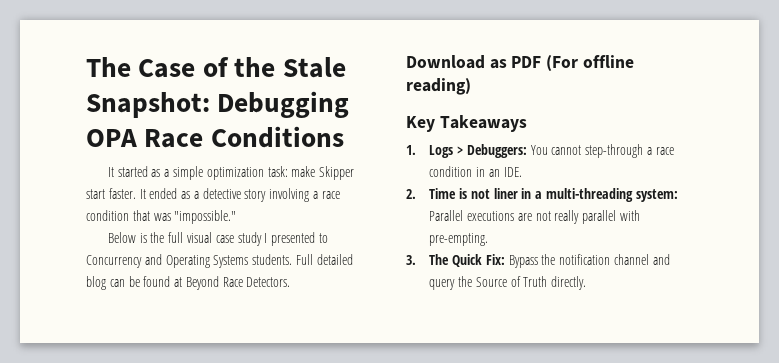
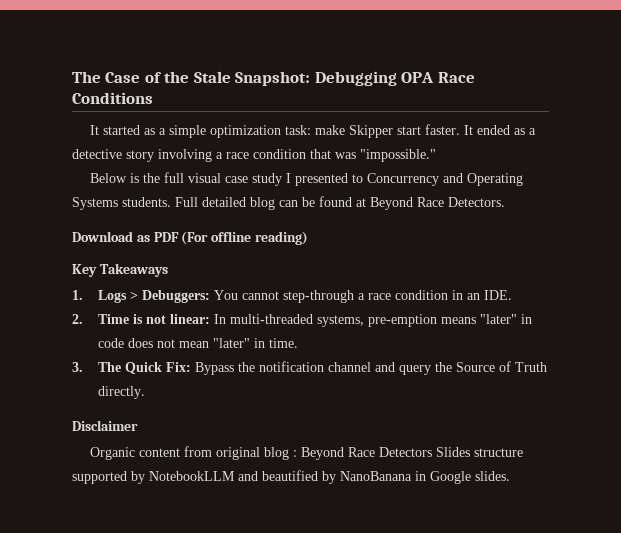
- 2. Time is not liner in a multi-threading system: Parallel executions are not really parallel with pre-empting.
+ 2. Time is not linear: In multi-threaded systems, pre-emption means "later" in code does not mean "later" in time.
+ Disclaimer
+ Organic content from original blog : Beyond Race Detectors Slides structure supported by NotebookLLM and beautified by NanoBanana in Google slides.

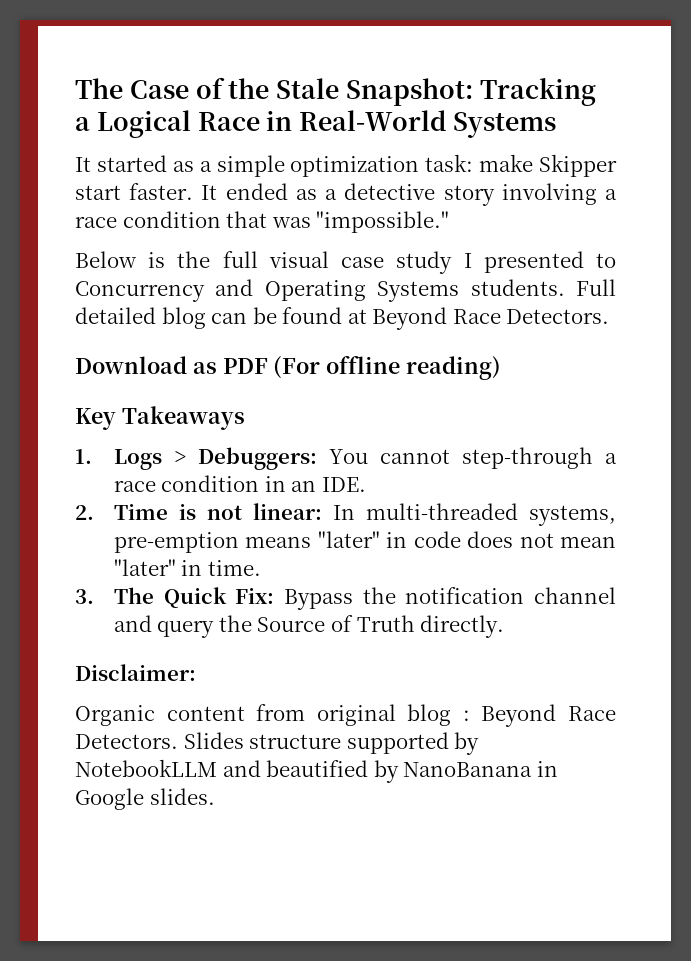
- The Case of the Stale Snapshot: Debugging OPA Race Conditions
+ The Case of the Stale Snapshot: Tracking a Logical Race in Real-World Systems
- Disclaimer
+ Disclaimer:
- Organic content from original blog : Beyond Race Detectors Slides structure supported by NotebookLLM and beautified by NanoBanana in Google slides.
+ Organic content from original blog : Beyond Race Detectors. Slides structure supported by NotebookLLM and beautified by NanoBanana in Google slides.

